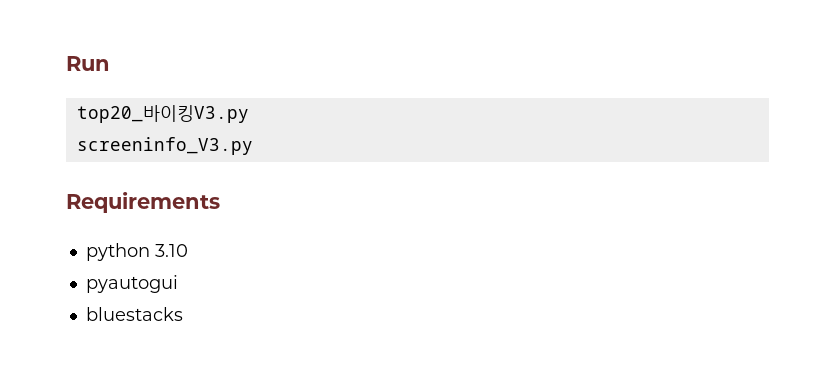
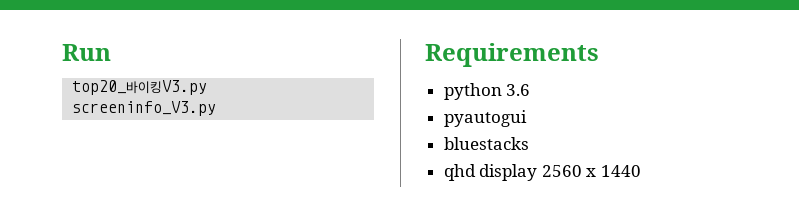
- python 3.10
+ python 3.6
+ qhd display 2560 x 1440

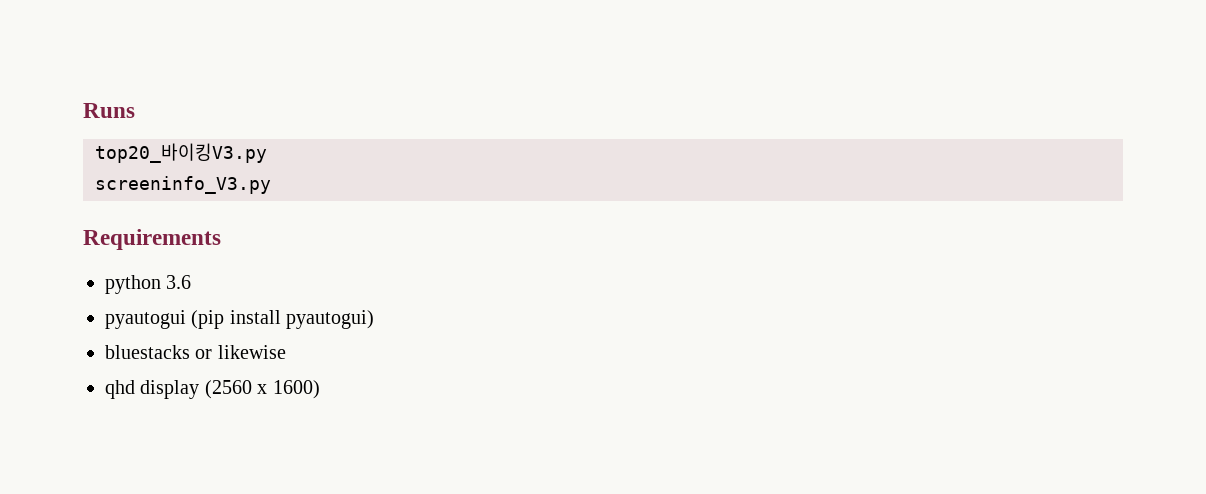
- Run
+ Runs
- pyautogui
+ pyautogui (pip install pyautogui)
- bluestacks
+ bluestacks or likewise
- qhd display 2560 x 1440
+ qhd display (2560 x 1600)

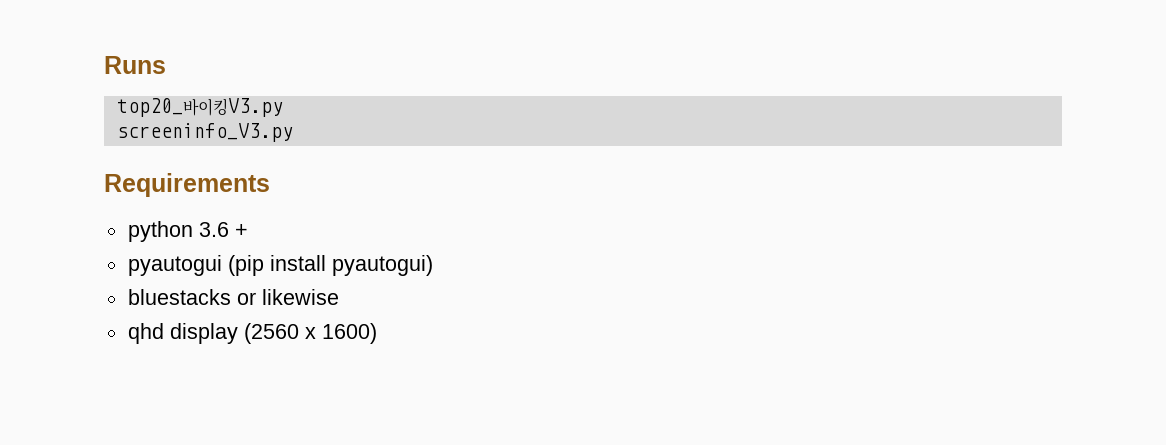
- python 3.6
+ python 3.6 +

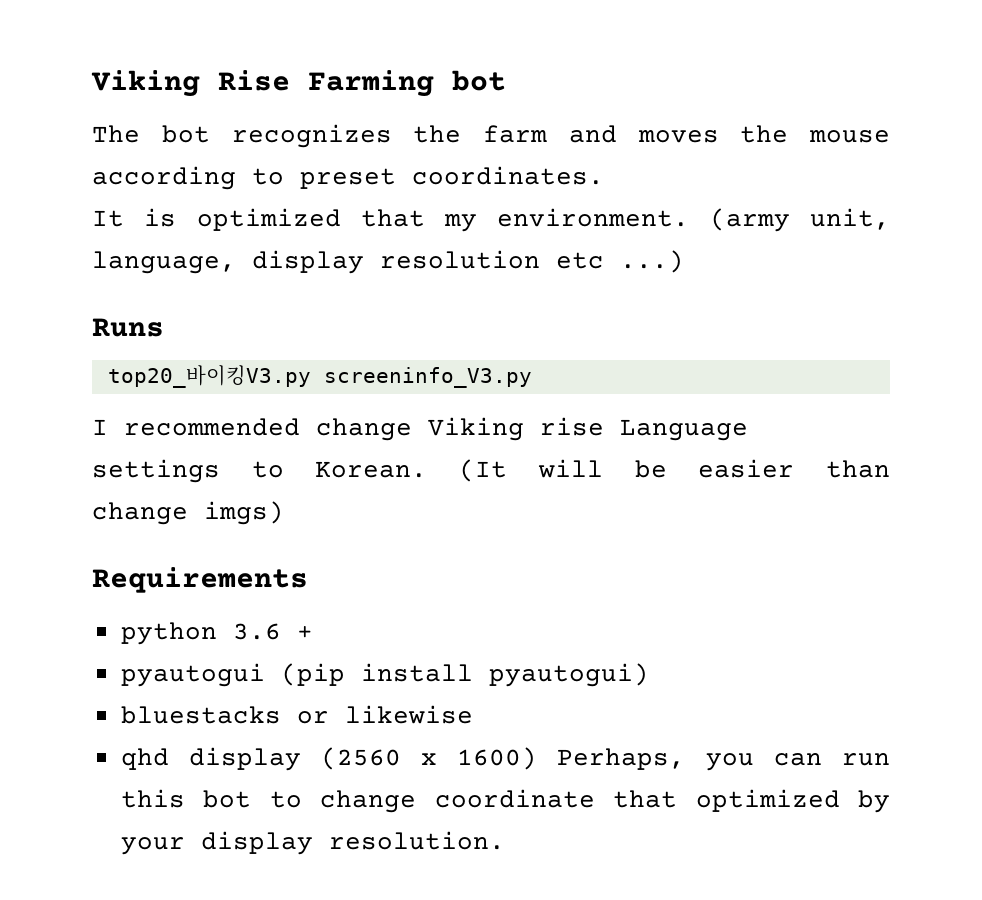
+ Viking Rise Farming bot
+ The bot recognizes the farm and moves the mouse according to preset coordinates.
+ It is optimized that my environment. (army unit, language, display resolution etc ...)
  Runs
- top20_바이킹V3.py
- screeninfo_V3.py
+ top20_바이킹V3.py screeninfo_V3.py
+ I recommended change Viking rise Language settings to Korean. (It will be easier than change imgs)
- qhd display (2560 x 1600)
+ qhd display (2560 x 1600) Perhaps, you can run this bot to change coordinate that optimized by your display resolution.

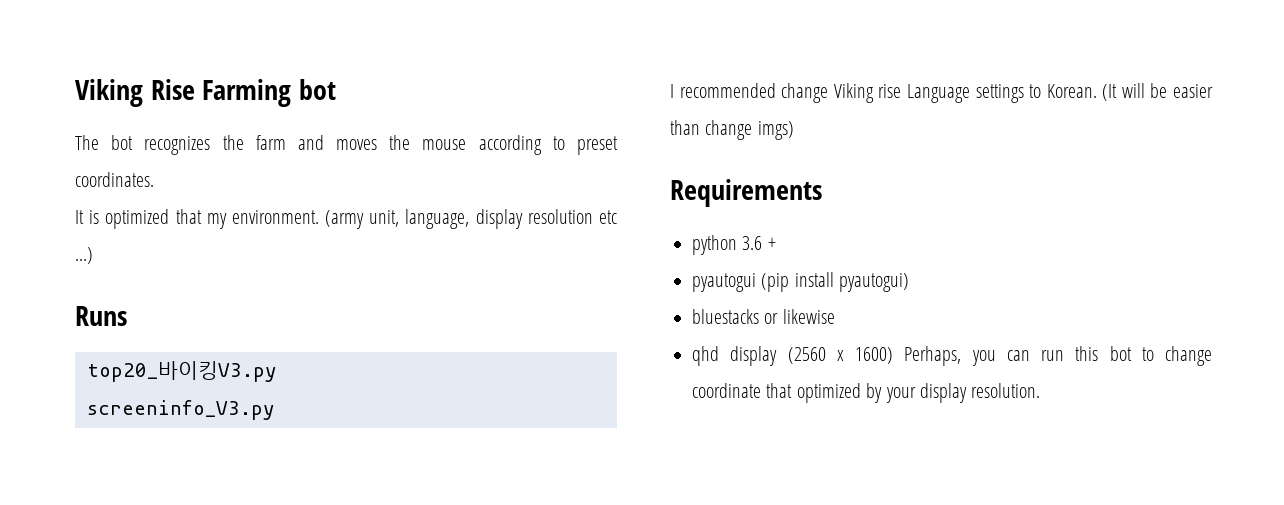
- top20_바이킹V3.py screeninfo_V3.py
+ top20_바이킹V3.py
+ screeninfo_V3.py

